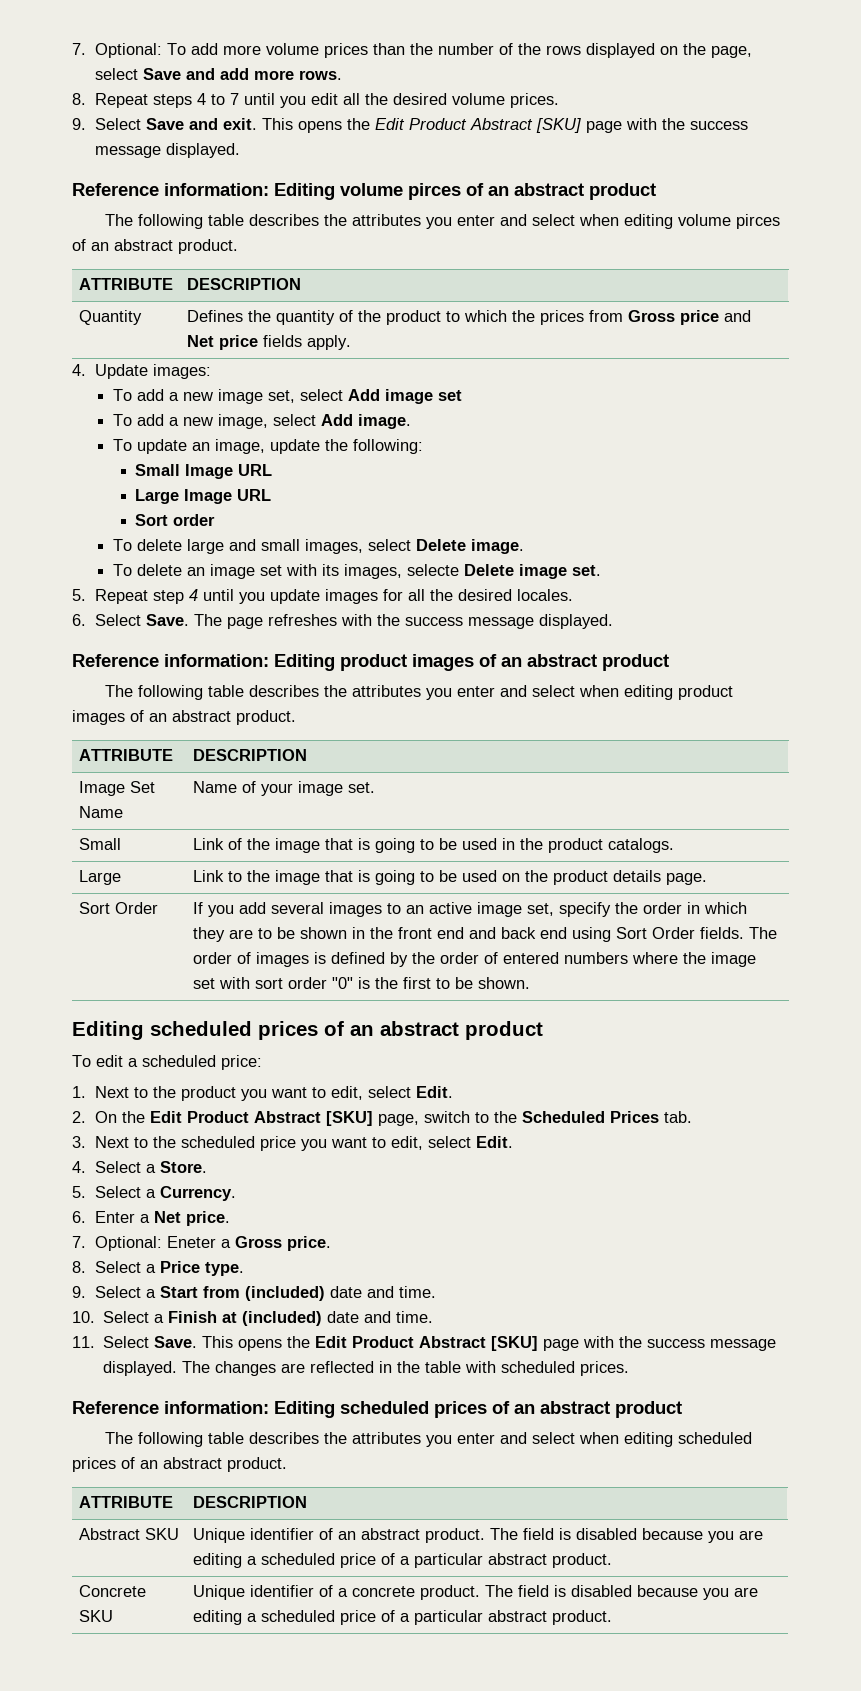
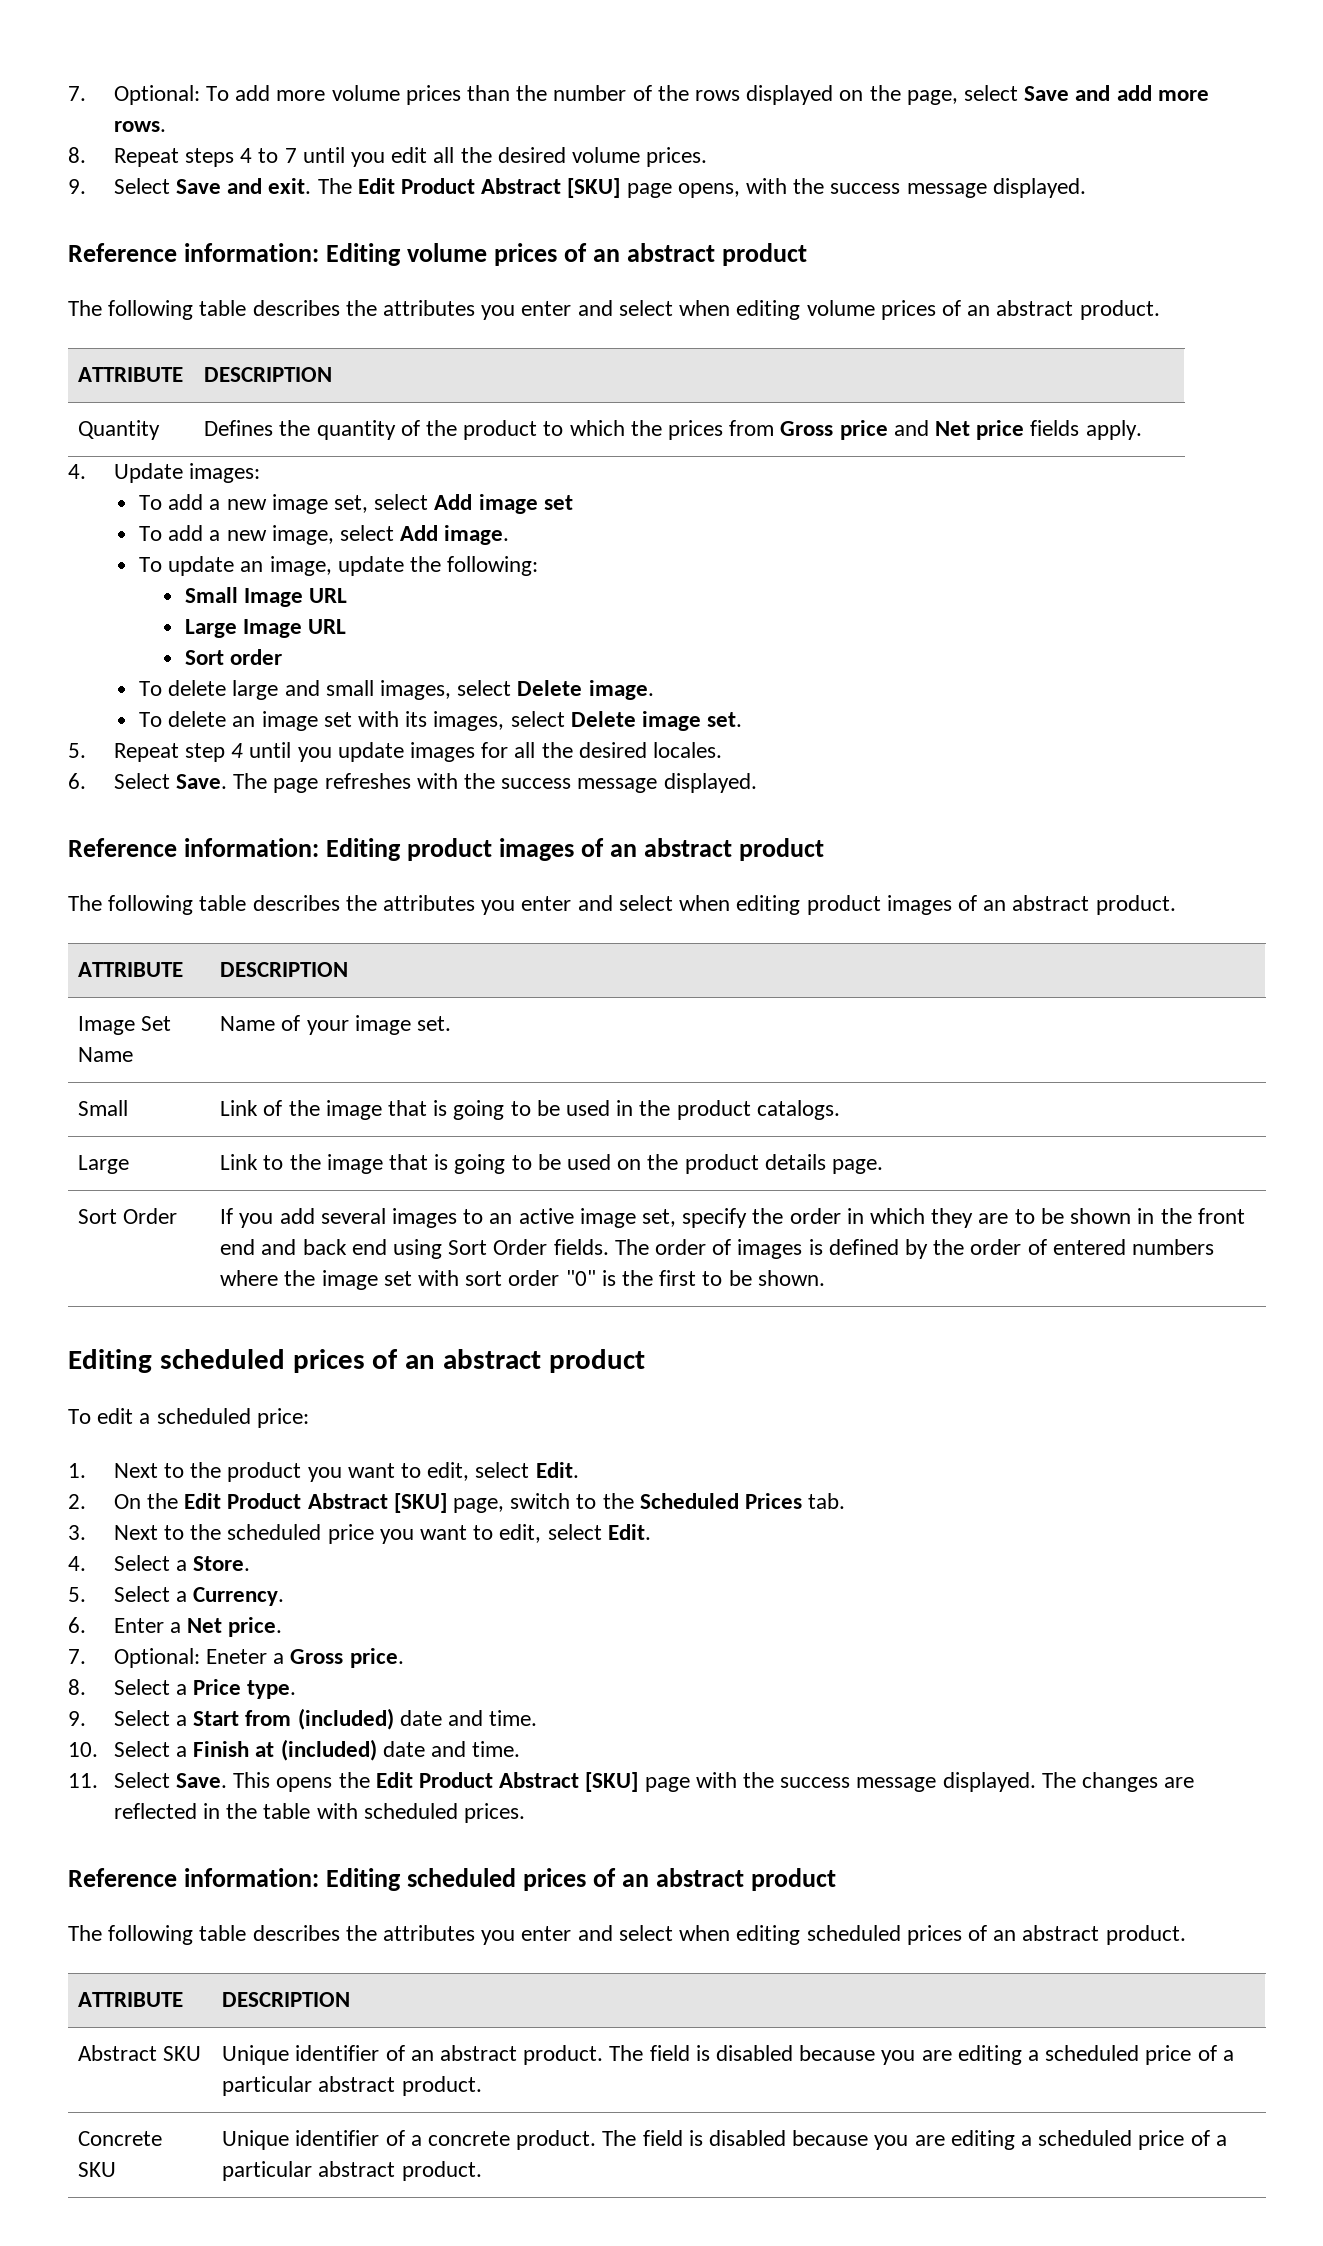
- 9. Select Save and exit. This opens the Edit Product Abstract [SKU] page with the success message displayed.
+ 9. Select Save and exit. The Edit Product Abstract [SKU] page opens, with the success message displayed.
- Reference information: Editing volume pirces of an abstract product
+ Reference information: Editing volume prices of an abstract product
- The following table describes the attributes you enter and select when editing volume pirces of an abstract product.
+ The following table describes the attributes you enter and select when editing volume prices of an abstract product.
- To delete an image set with its images, selecte Delete image set.
+ To delete an image set with its images, select Delete image set.

